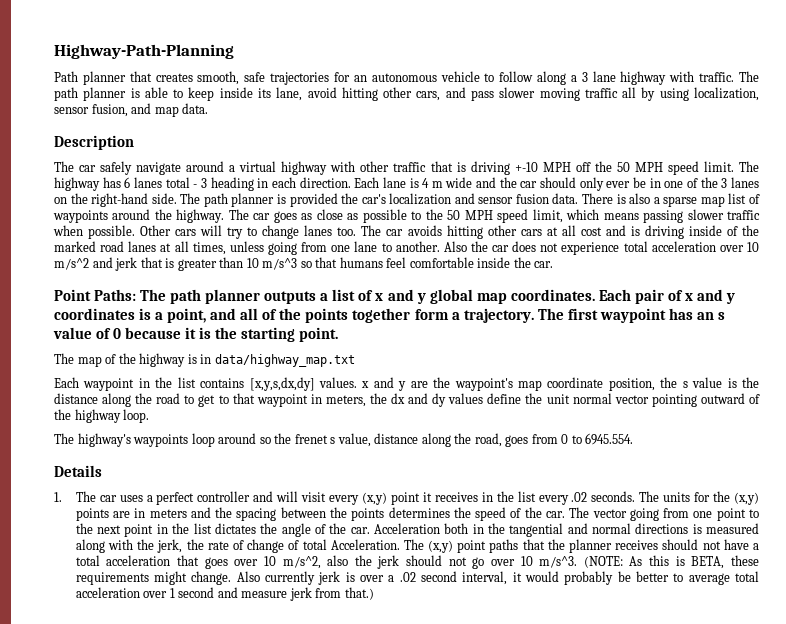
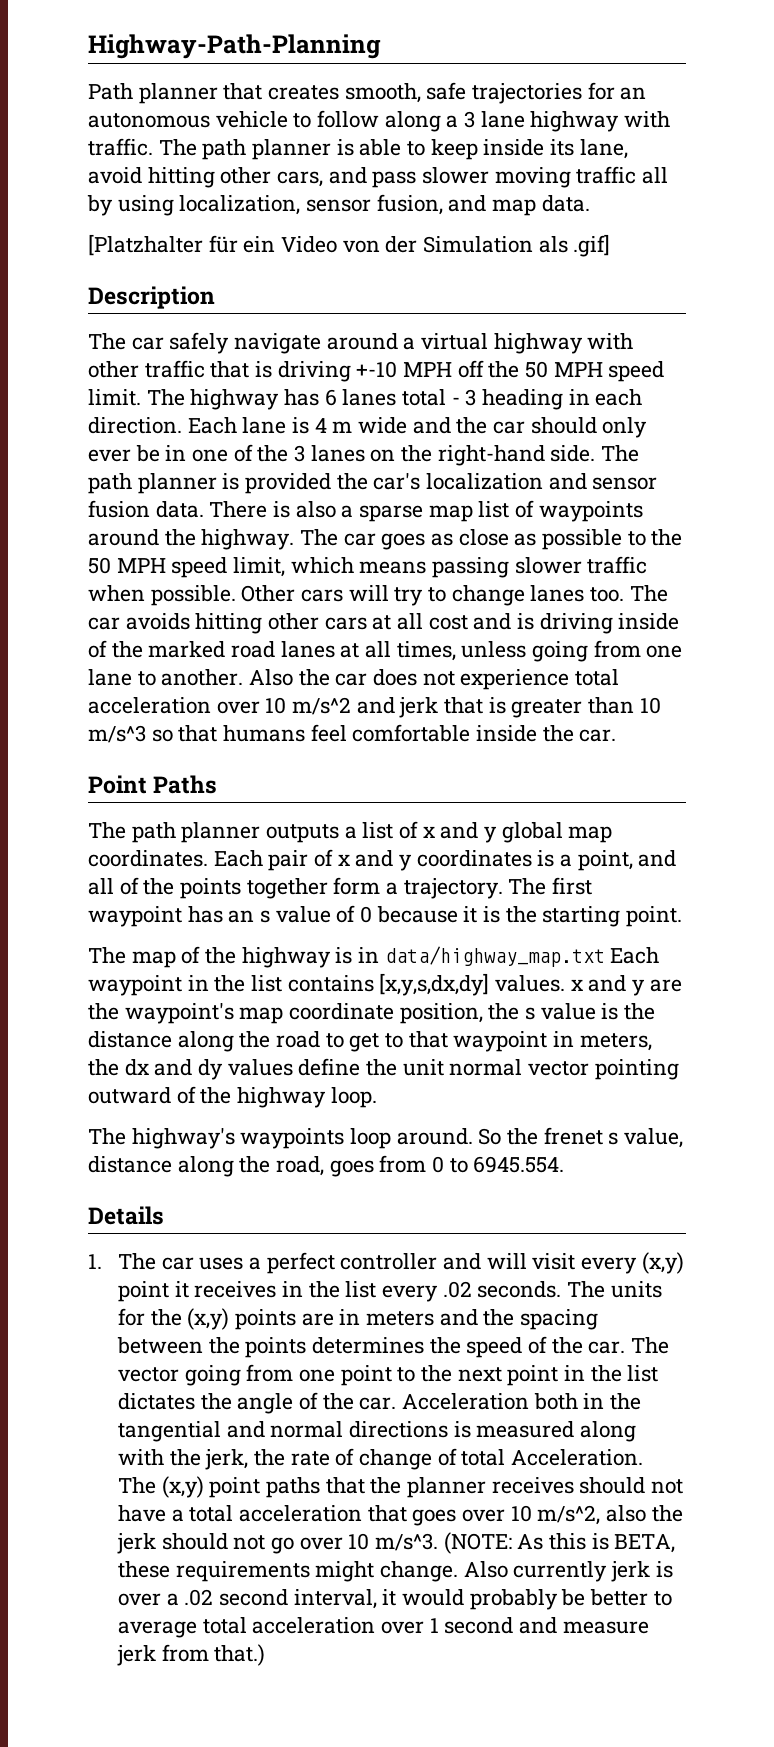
+ [Platzhalter für ein Video von der Simulation als .gif]
- Point Paths: The path planner outputs a list of x and y global map coordinates.
+ Point Paths
+ The path planner outputs a list of x and y global map coordinates.
- The map of the highway is in data/highway_map.txt
- Each waypoint in the list contains [x,y,s,dx,dy] values. x and y are the waypoint's map coordinate position, the s value is the distance along the road to get to that waypoint in meters, the dx and dy values define the unit normal vector pointing outward of the highway loop.
+ The map of the highway is in data/highway_map.txt Each waypoint in the list contains [x,y,s,dx,dy] values. x and y are the waypoint's map coordinate position, the s value is the distance along the road to get to that waypoint in meters, the dx and dy values define the unit normal vector pointing outward of the highway loop.
- The highway's waypoints loop around so the frenet s value, distance along the road, goes from 0 to 6945.554.
+ The highway's waypoints loop around. So the frenet s value, distance along the road, goes from 0 to 6945.554.

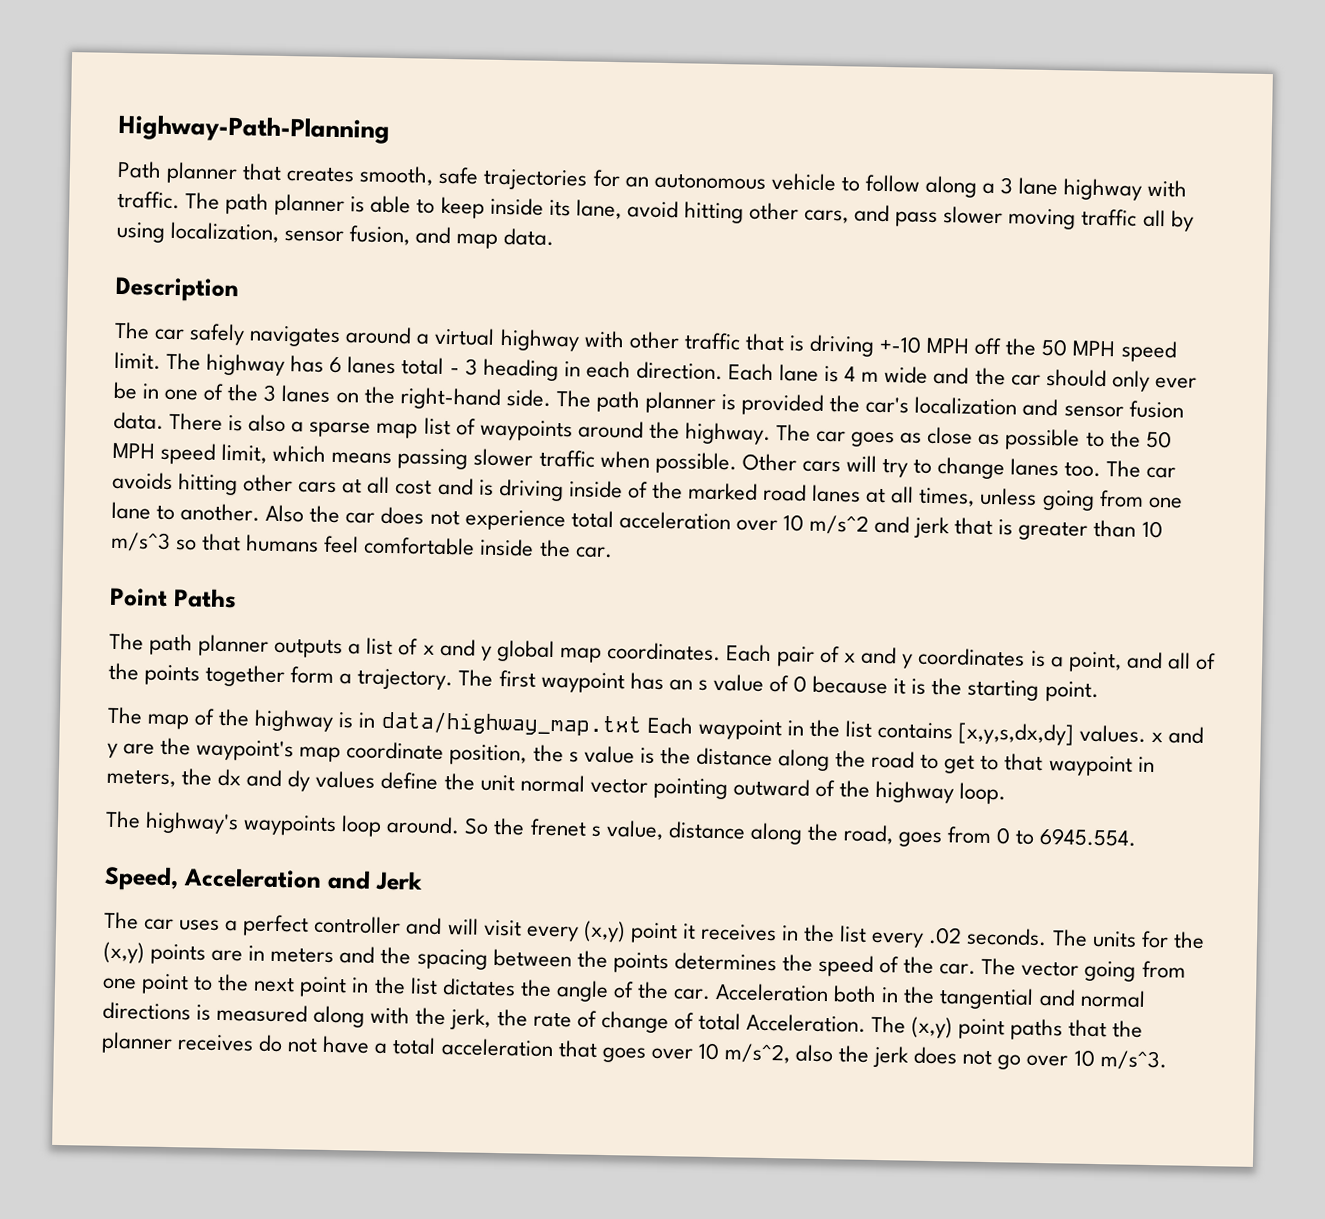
- [Platzhalter für ein Video von der Simulation als .gif]
- The car safely navigate around a virtual highway with other traffic that is driving +-10 MPH off the 50 MPH speed limit.
+ The car safely navigates around a virtual highway with other traffic that is driving +-10 MPH off the 50 MPH speed limit.
- Details
- 1. The car uses a perfect controller and will visit every (x,y) point it receives in the list every .02 seconds.
+ Speed, Acceleration and Jerk
+ The car uses a perfect controller and will visit every (x,y) point it receives in the list every .02 seconds.
- The (x,y) point paths that the planner receives should not have a total acceleration that goes over 10 m/s^2, also the jerk should not go over 10 m/s^3. (NOTE: As this is BETA, these requirements might change. Also currently jerk is over a .02 second interval, it would probably be better to average total acceleration over 1 second and measure jerk from that.)
+ The (x,y) point paths that the planner receives do not have a total acceleration that goes over 10 m/s^2, also the jerk does not go over 10 m/s^3.

